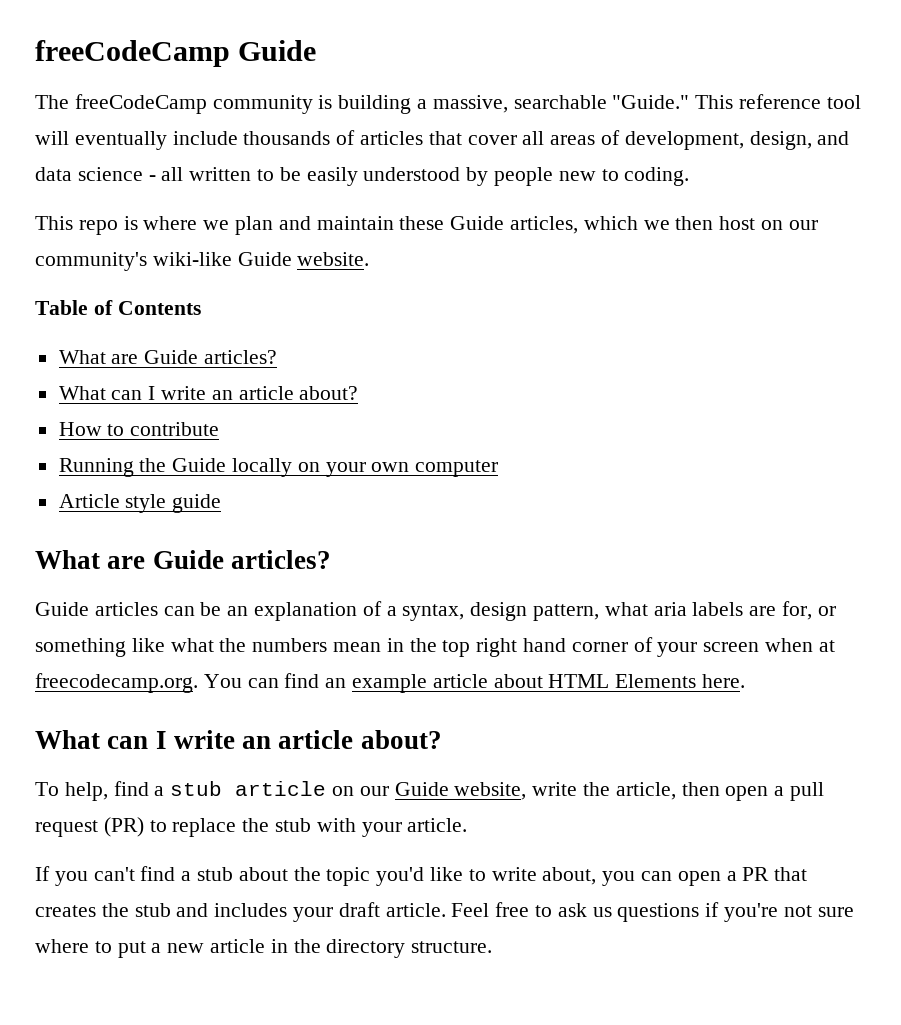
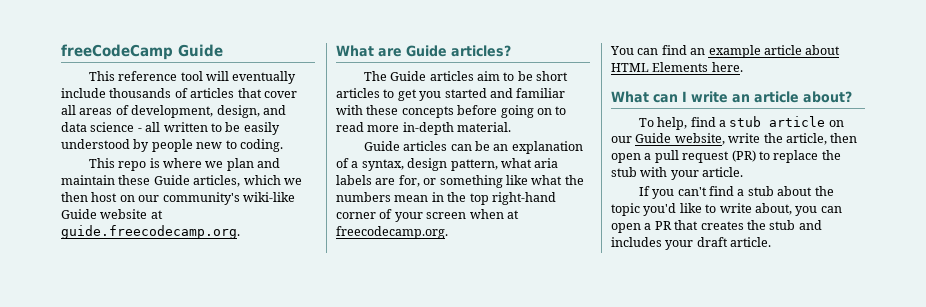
- The freeCodeCamp community is building a massive, searchable "Guide."
- This repo is where we plan and maintain these Guide articles, which we then host on our community's wiki-like Guide website.
- Table of Contents
+ This repo is where we plan and maintain these Guide articles, which we then host on our community's wiki-like Guide website at guide.freecodecamp.org.
  What are Guide articles?
- What can I write an article about?
- How to contribute
- Running the Guide locally on your own computer
- Article style guide
- What are Guide articles?
+ The Guide articles aim to be short articles to get you started and familiar with these concepts before going on to read more in-depth material.
- Guide articles can be an explanation of a syntax, design pattern, what aria labels are for, or something like what the numbers mean in the top right hand corner of your screen when at freecodecamp.org. You can find an example article about HTML Elements here.
+ Guide articles can be an explanation of a syntax, design pattern, what aria labels are for, or something like what the numbers mean in the top right-hand corner of your screen when at freecodecamp.org.
+ You can find an example article about HTML Elements here.
- Feel free to ask us questions if you're not sure where to put a new article in the directory structure.

